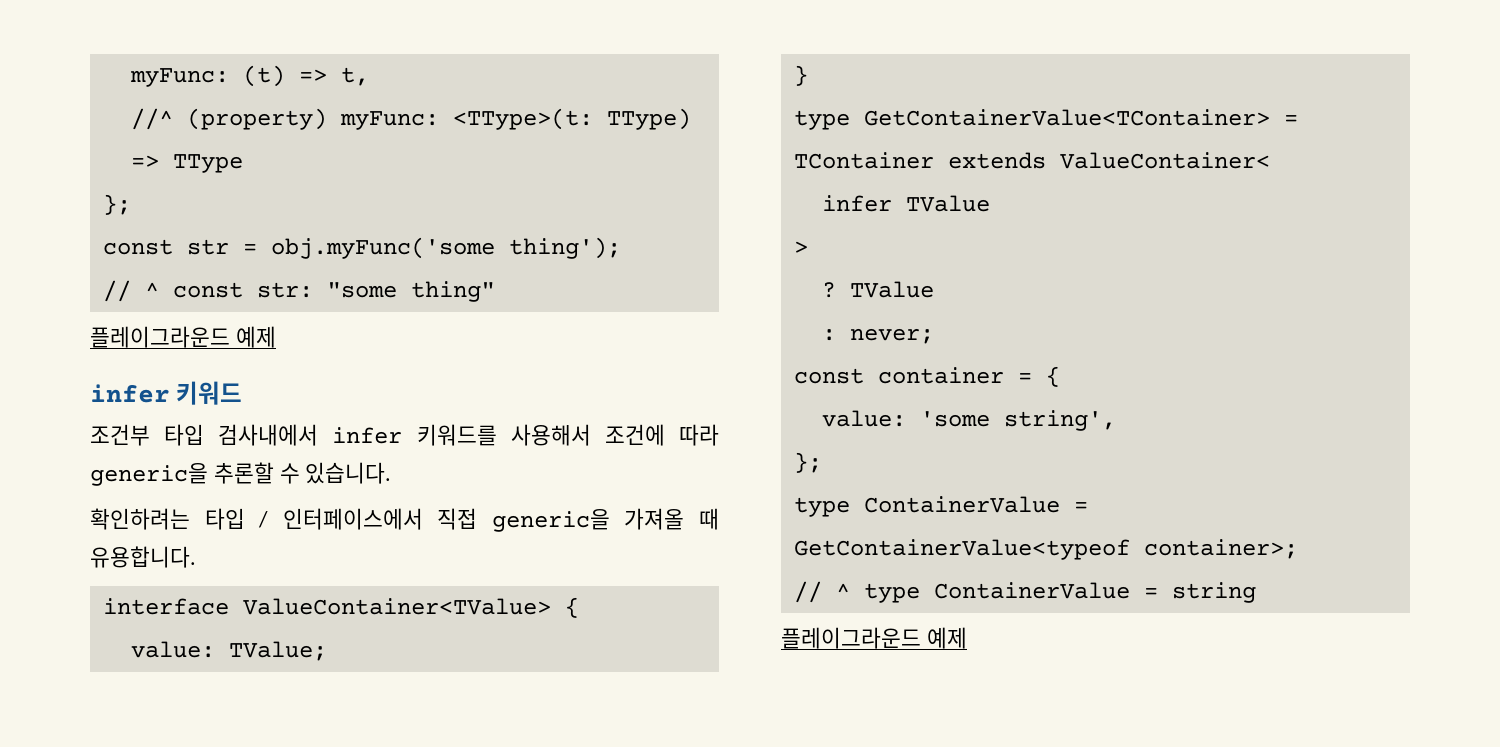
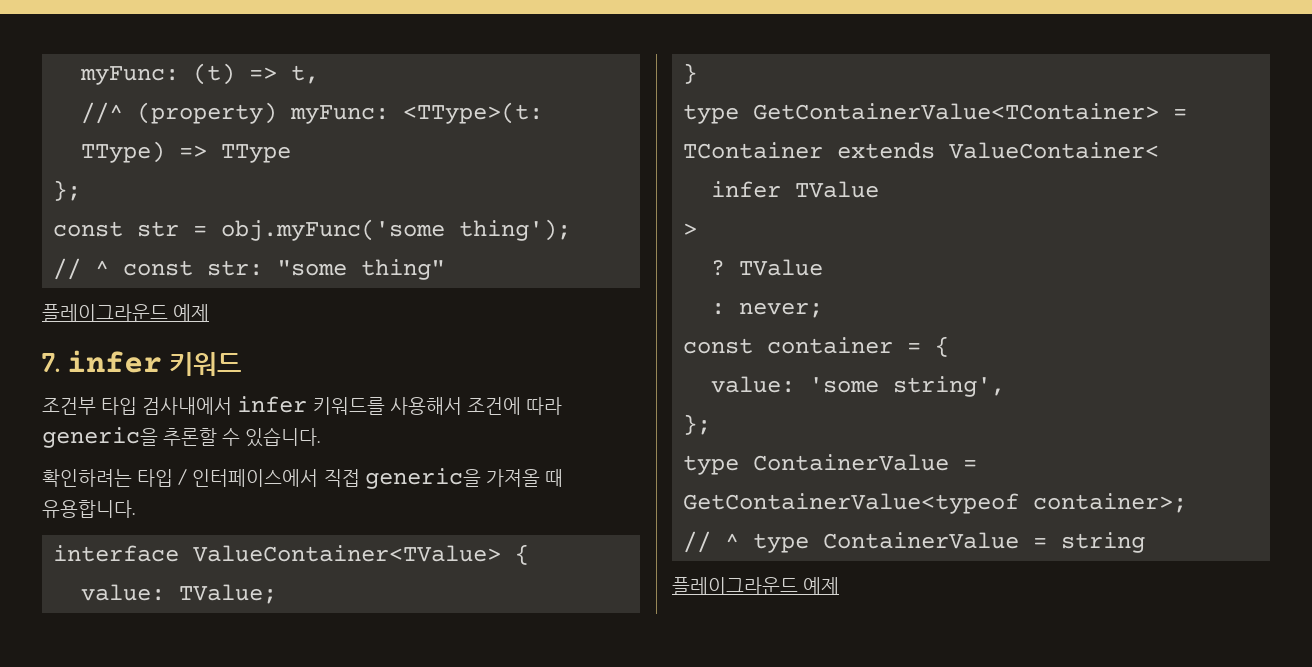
- infer 키워드
+ 7. infer 키워드

